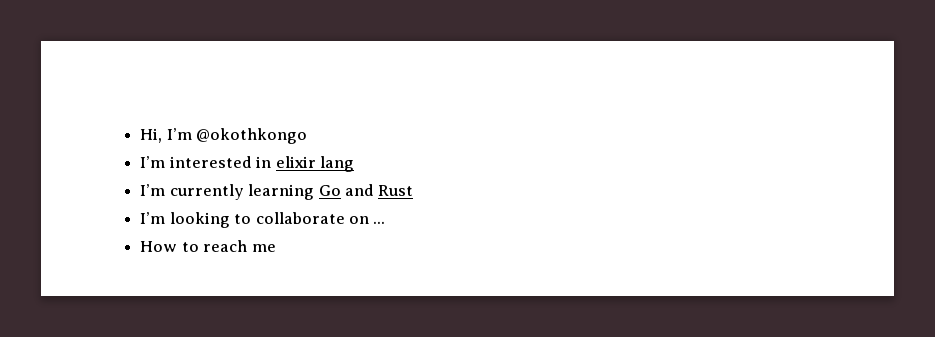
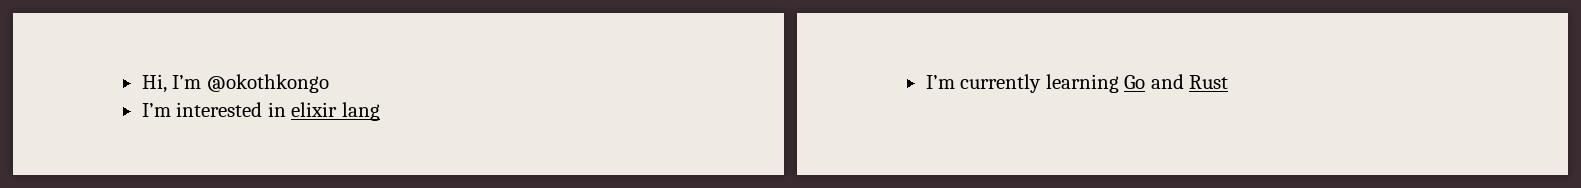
- I’m looking to collaborate on ...
- How to reach me

